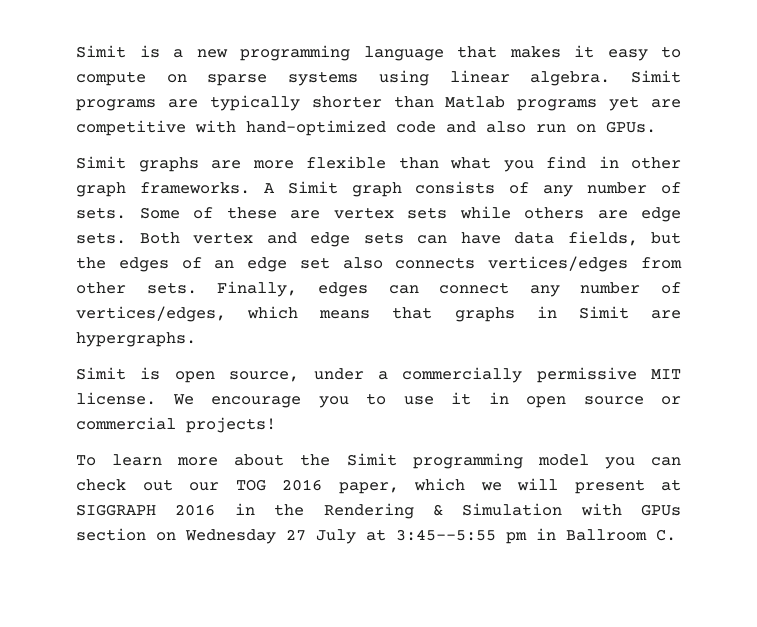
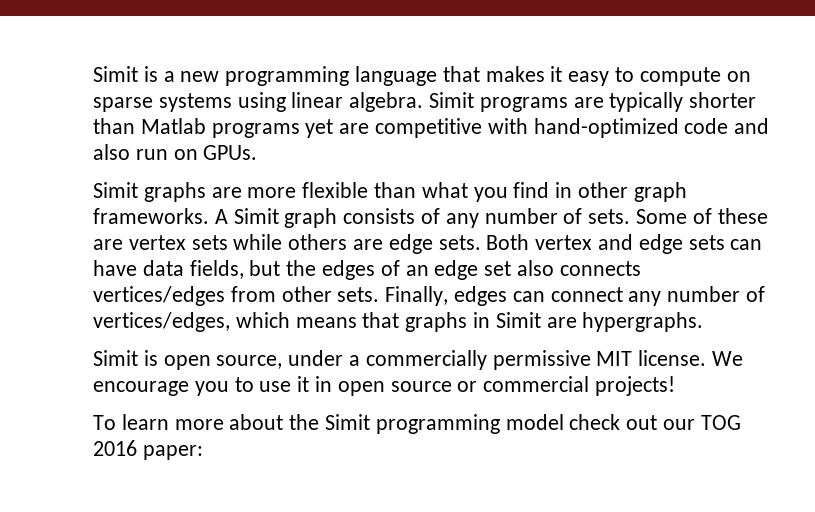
- To learn more about the Simit programming model you can check out our TOG 2016 paper, which we will present at SIGGRAPH 2016 in the Rendering & Simulation with GPUs section on Wednesday 27 July at 3:45--5:55 pm in Ballroom C.
+ To learn more about the Simit programming model check out our TOG 2016 paper:

